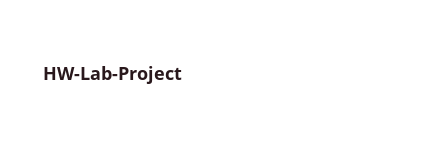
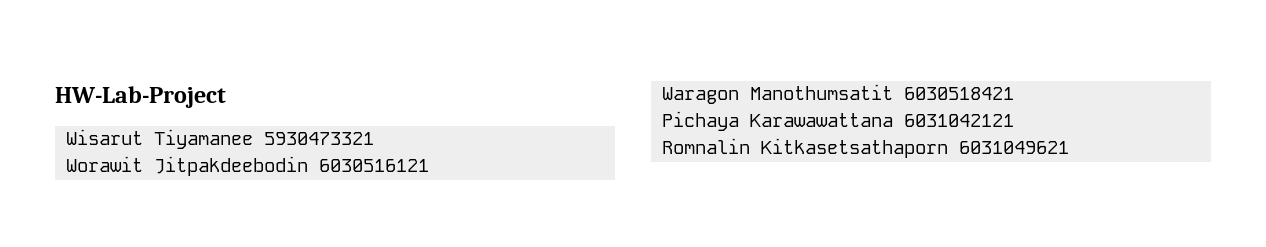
+ Wisarut Tiyamanee 5930473321
+ Worawit Jitpakdeebodin 6030516121
+ Waragon Manothumsatit 6030518421
+ Pichaya Karawawattana 6031042121
+ Romnalin Kitkasetsathaporn 6031049621

